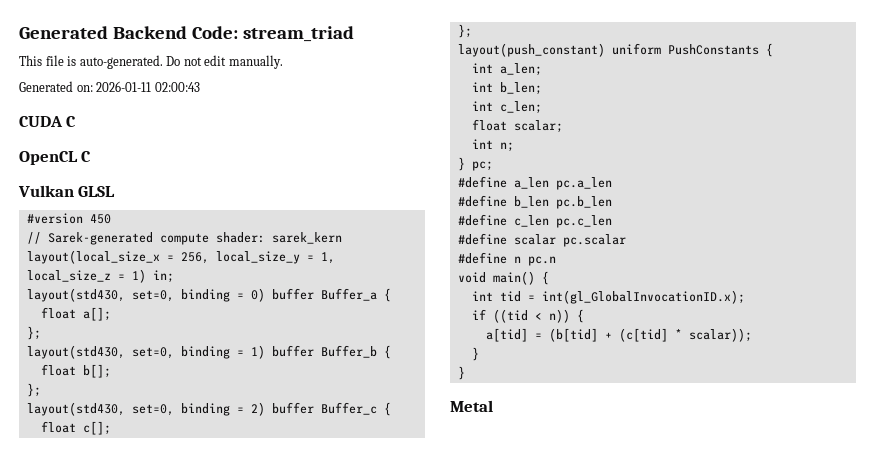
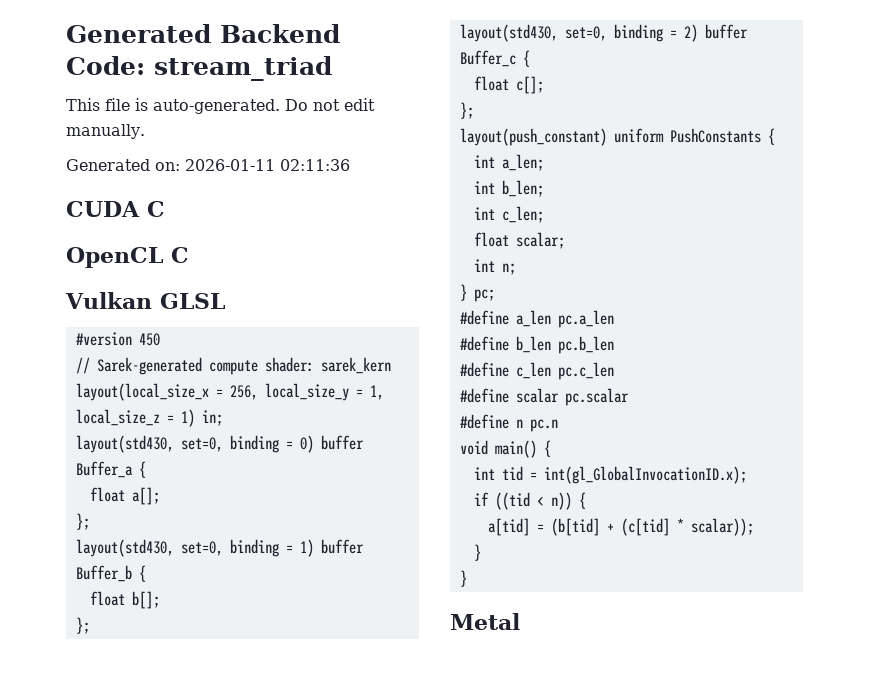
- Generated on: 2026-01-11 02:00:43
+ Generated on: 2026-01-11 02:11:36

